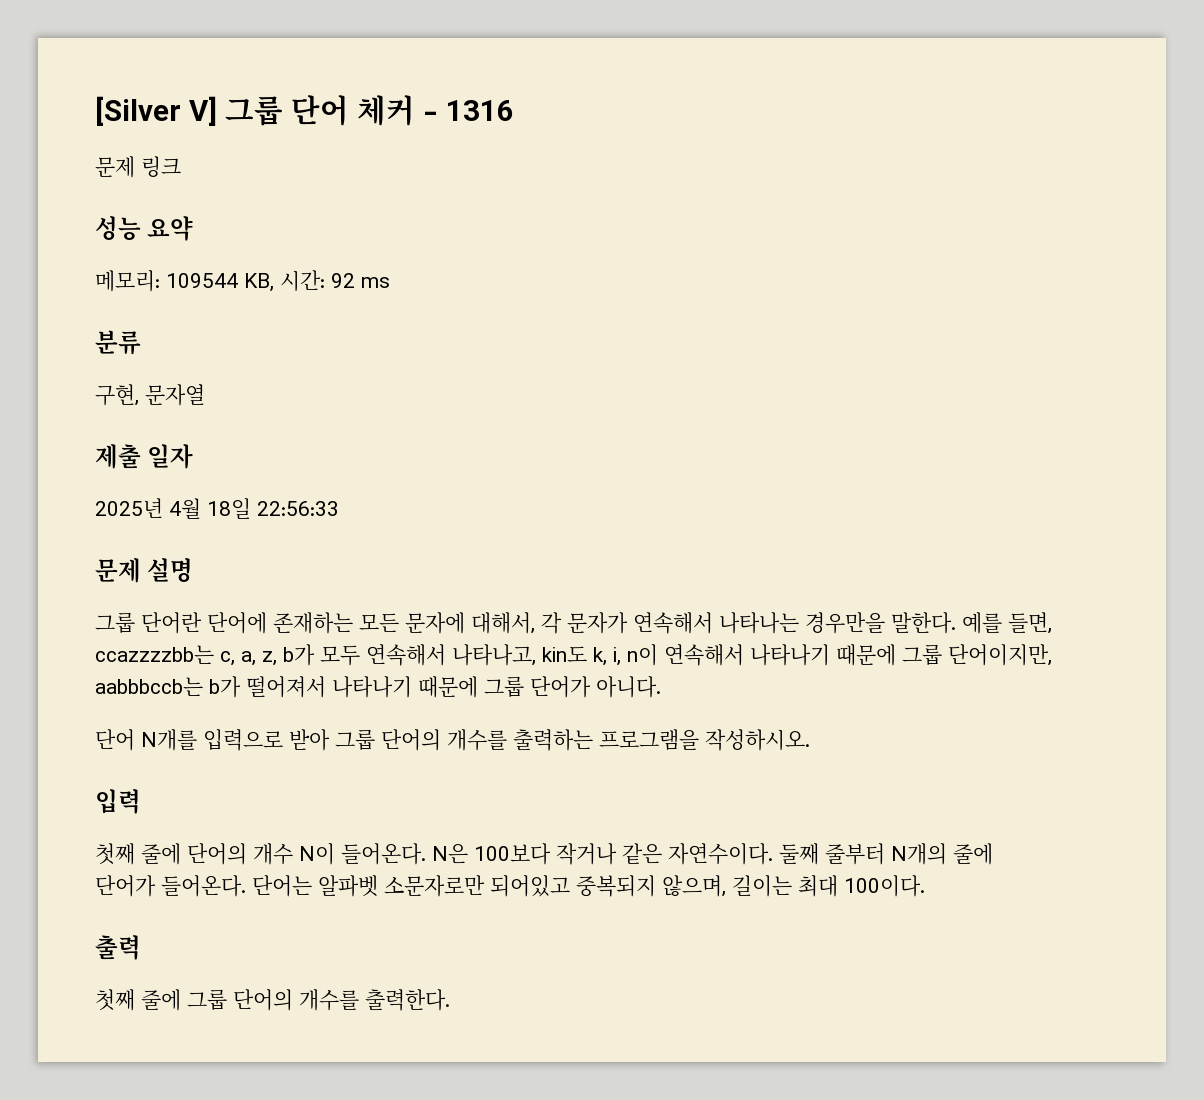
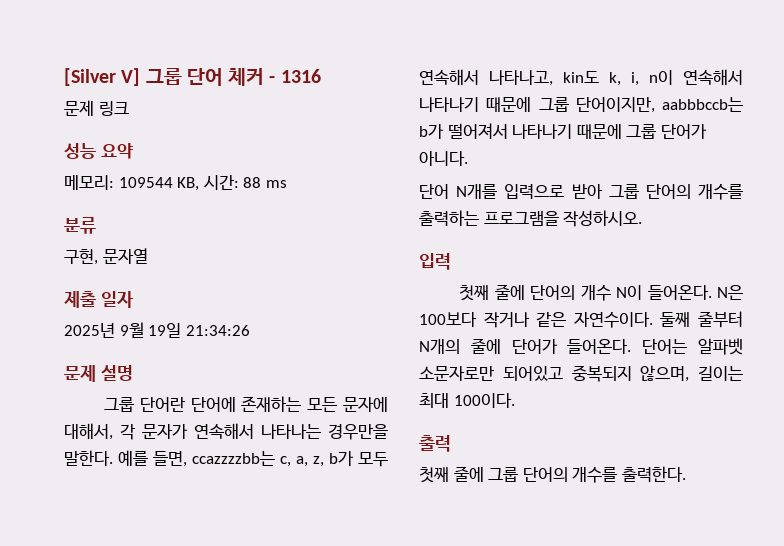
- 메모리: 109544 KB, 시간: 92 ms
+ 메모리: 109544 KB, 시간: 88 ms
- 2025년 4월 18일 22:56:33
+ 2025년 9월 19일 21:34:26

